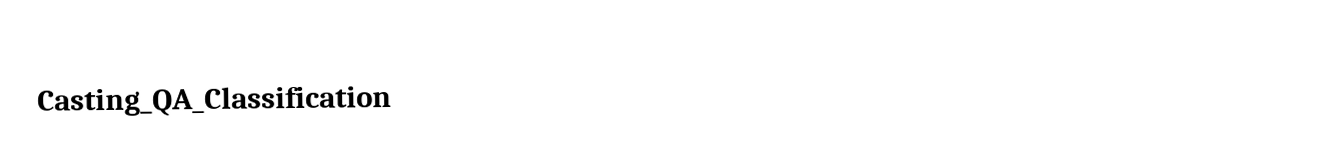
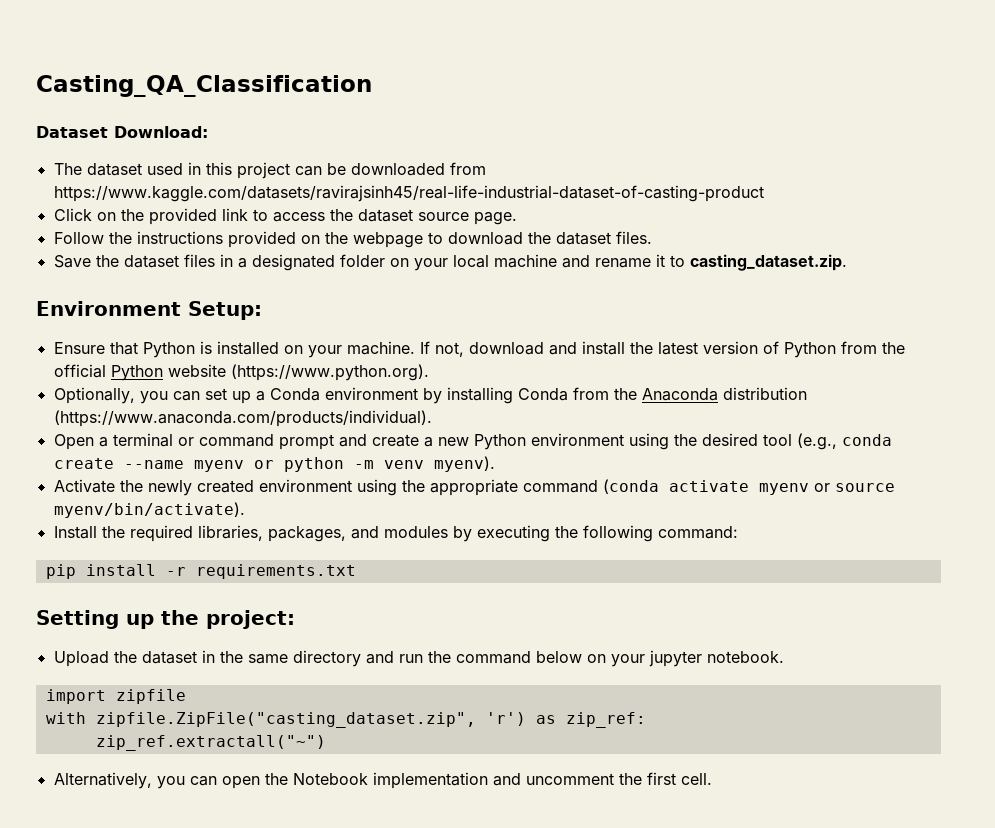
+ Dataset Download:
+ The dataset used in this project can be downloaded from https://www.kaggle.com/datasets/ravirajsinh45/real-life-industrial-dataset-of-casting-product
+ Click on the provided link to access the dataset source page.
+ Follow the instructions provided on the webpage to download the dataset files.
+ Save the dataset files in a designated folder on your local machine and rename it to casting_dataset.zip.
+ Environment Setup:
+ Ensure that Python is installed on your machine. If not, download and install the latest version of Python from the official Python website (https://www.python.org).
+ Optionally, you can set up a Conda environment by installing Conda from the Anaconda distribution (https://www.anaconda.com/products/individual).
+ Open a terminal or command prompt and create a new Python environment using the desired tool (e.g., conda create --name myenv or python -m venv myenv).
+ Activate the newly created environment using the appropriate command (conda activate myenv or source myenv/bin/activate).
+ Install the required libraries, packages, and modules by executing the following command:
+ pip install -r requirements.txt
+ Setting up the project:
+ Upload the dataset in the same directory and run the command below on your jupyter notebook.
+ import zipfile
+ with zipfile.ZipFile("casting_dataset.zip", 'r') as zip_ref:
+ zip_ref.extractall("~")
+ Alternatively, you can open the Notebook implementation and uncomment the first cell.

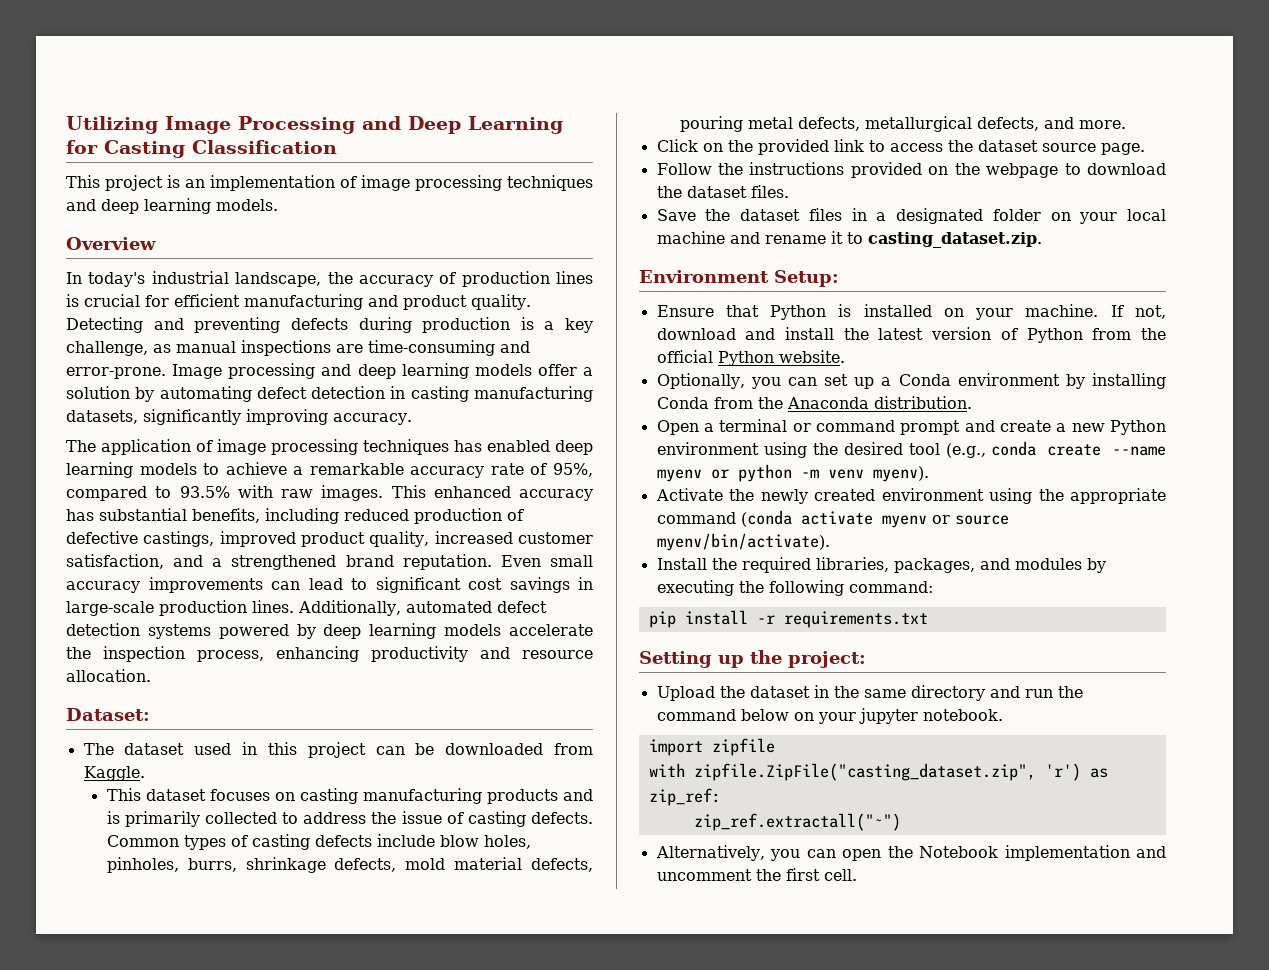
- Casting_QA_Classification
- Dataset Download:
+ Utilizing Image Processing and Deep Learning for Casting Classification
+ This project is an implementation of image processing techniques and deep learning models.
+ Overview
+ In today's industrial landscape, the accuracy of production lines is crucial for efficient manufacturing and product quality. Detecting and preventing defects during production is a key challenge, as manual inspections are time-consuming and error-prone. Image processing and deep learning models offer a solution by automating defect detection in casting manufacturing datasets, significantly improving accuracy.
+ The application of image processing techniques has enabled deep learning models to achieve a remarkable accuracy rate of 95%, compared to 93.5% with raw images. This enhanced accuracy has substantial benefits, including reduced production of defective castings, improved product quality, increased customer satisfaction, and a strengthened brand reputation. Even small accuracy improvements can lead to significant cost savings in large-scale production lines. Additionally, automated defect detection systems powered by deep learning models accelerate the inspection process, enhancing productivity and resource allocation.
+ Dataset:
- The dataset used in this project can be downloaded from https://www.kaggle.com/datasets/ravirajsinh45/real-life-industrial-dataset-of-casting-product
+ The dataset used in this project can be downloaded from Kaggle.
+ This dataset focuses on casting manufacturing products and is primarily collected to address the issue of casting defects. Common types of casting defects include blow holes, pinholes, burrs, shrinkage defects, mold material defects, pouring metal defects, metallurgical defects, and more.
- If not, download and install the latest version of Python from the official Python website (https://www.python.org).
+ If not, download and install the latest version of Python from the official Python website.
- Optionally, you can set up a Conda environment by installing Conda from the Anaconda distribution (https://www.anaconda.com/products/individual).
+ Optionally, you can set up a Conda environment by installing Conda from the Anaconda distribution.

